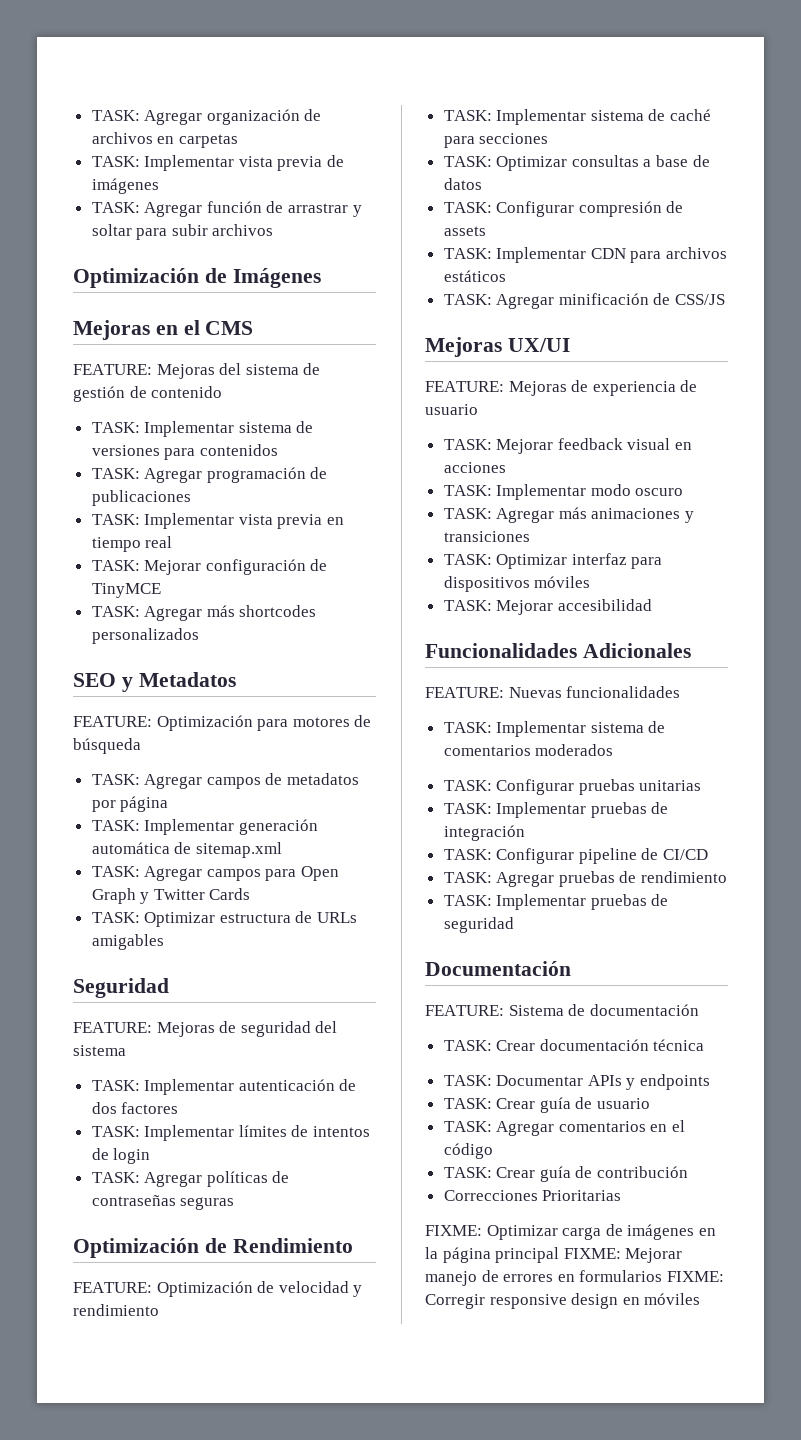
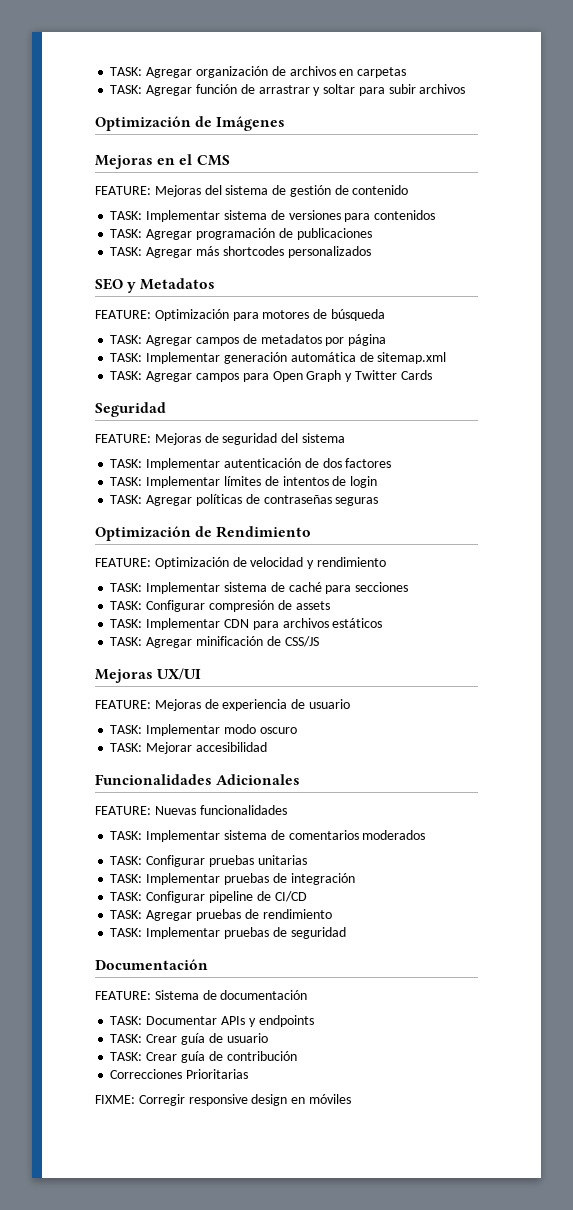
- TASK: Implementar vista previa de imágenes
- TASK: Implementar vista previa en tiempo real
- TASK: Mejorar configuración de TinyMCE
- TASK: Optimizar estructura de URLs amigables
- TASK: Optimizar consultas a base de datos
- TASK: Mejorar feedback visual en acciones
  TASK: Implementar modo oscuro
- TASK: Agregar más animaciones y transiciones
- TASK: Optimizar interfaz para dispositivos móviles
- TASK: Crear documentación técnica
- TASK: Agregar comentarios en el código
- FIXME: Optimizar carga de imágenes en la página principal FIXME: Mejorar manejo de errores en formularios FIXME: Corregir responsive design en móviles
+ FIXME: Corregir responsive design en móviles

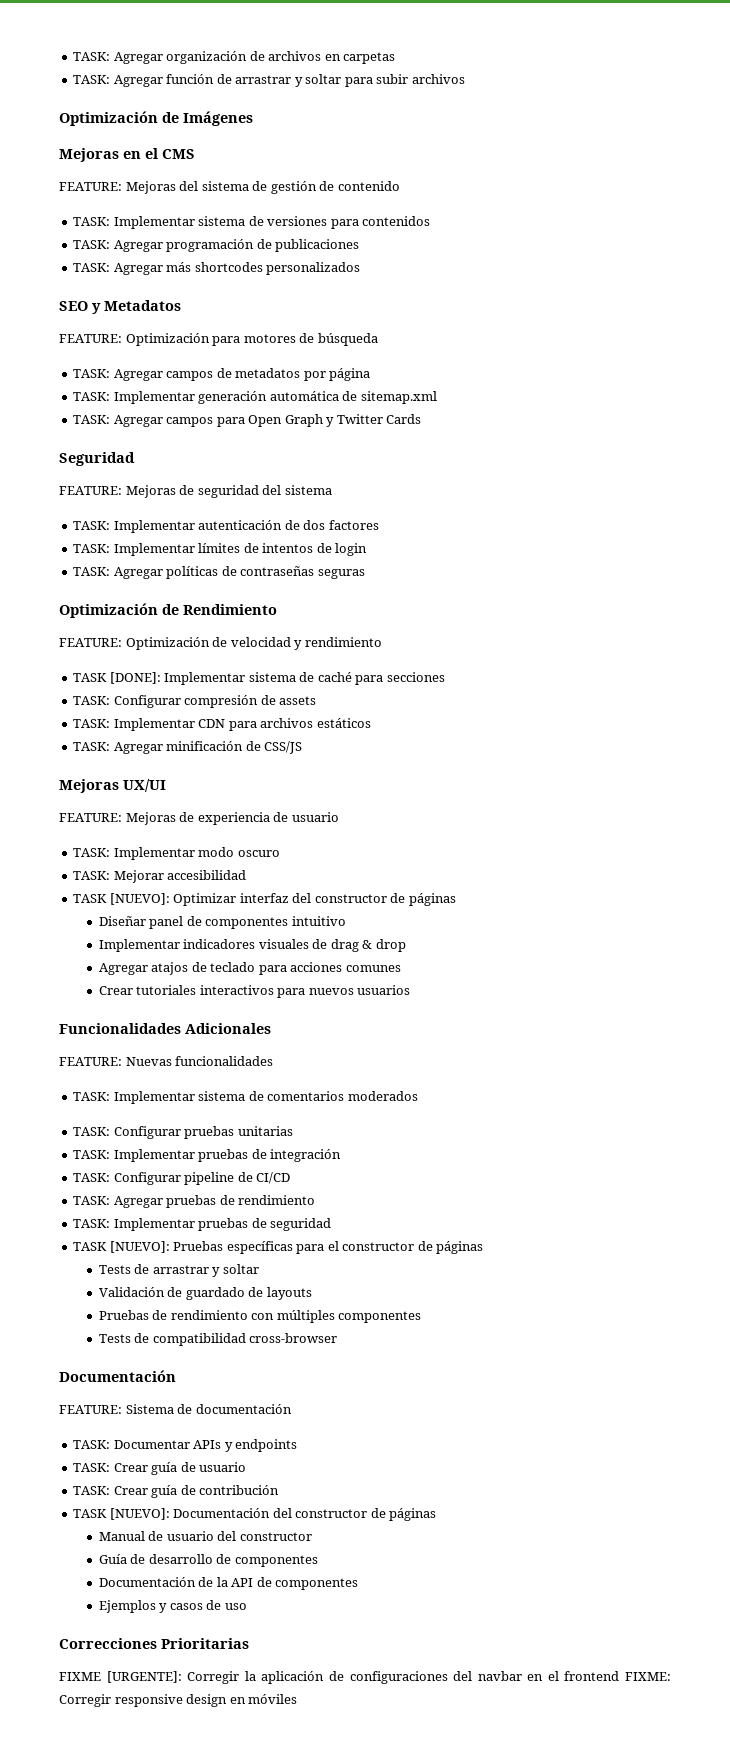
- TASK: Implementar sistema de caché para secciones
+ TASK [DONE]: Implementar sistema de caché para secciones
+ TASK [NUEVO]: Optimizar interfaz del constructor de páginas
+ Diseñar panel de componentes intuitivo
+ Implementar indicadores visuales de drag & drop
+ Agregar atajos de teclado para acciones comunes
+ Crear tutoriales interactivos para nuevos usuarios
+ TASK [NUEVO]: Pruebas específicas para el constructor de páginas
+ Tests de arrastrar y soltar
+ Validación de guardado de layouts
+ Pruebas de rendimiento con múltiples componentes
+ Tests de compatibilidad cross-browser
+ TASK [NUEVO]: Documentación del constructor de páginas
+ Manual de usuario del constructor
+ Guía de desarrollo de componentes
+ Documentación de la API de componentes
+ Ejemplos y casos de uso
  Correcciones Prioritarias
- FIXME: Corregir responsive design en móviles
+ FIXME [URGENTE]: Corregir la aplicación de configuraciones del navbar en el frontend FIXME: Corregir responsive design en móviles

